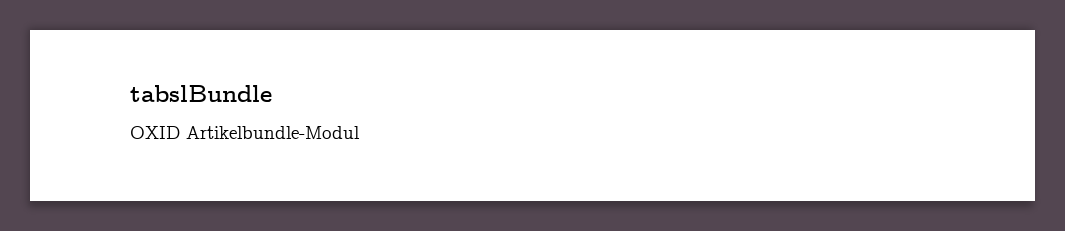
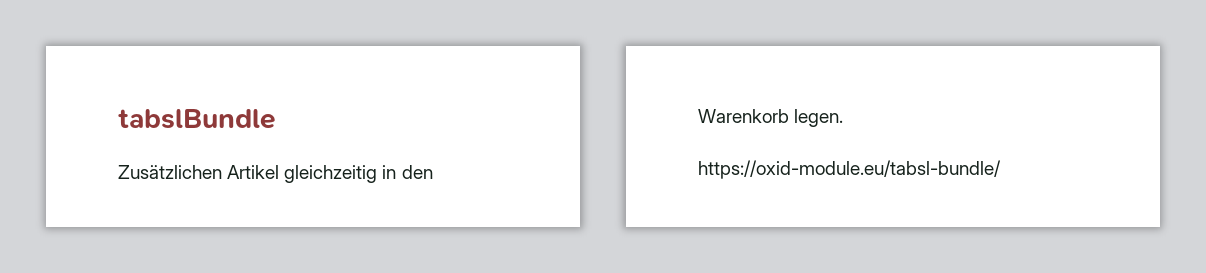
- OXID Artikelbundle-Modul
+ Zusätzlichen Artikel gleichzeitig in den Warenkorb legen.
+ https://oxid-module.eu/tabsl-bundle/

